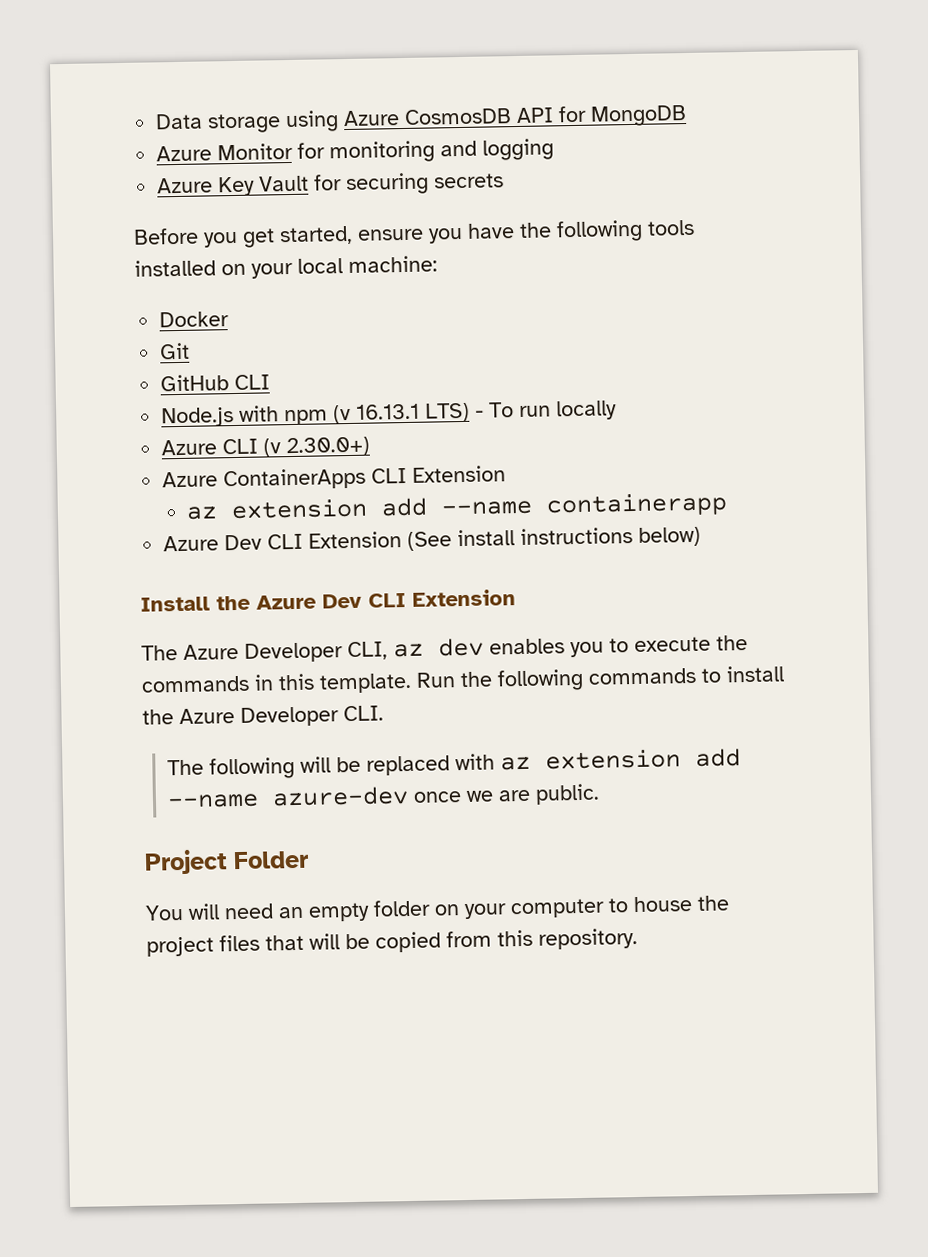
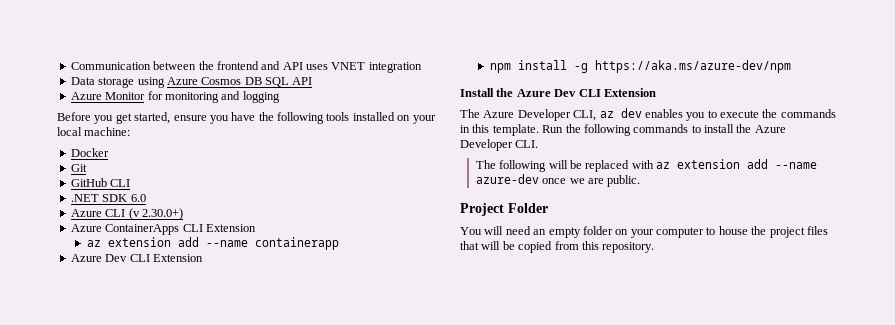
+ Communication between the frontend and API uses VNET integration
- Data storage using Azure CosmosDB API for MongoDB
+ Data storage using Azure Cosmos DB SQL API
- Azure Key Vault for securing secrets
- Node.js with npm (v 16.13.1 LTS) - To run locally
+ .NET SDK 6.0
  az extension add --name containerapp
- Azure Dev CLI Extension (See install instructions below)
+ Azure Dev CLI Extension
+ npm install -g https://aka.ms/azure-dev/npm

